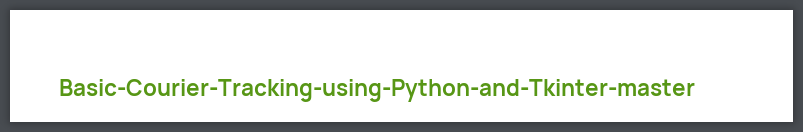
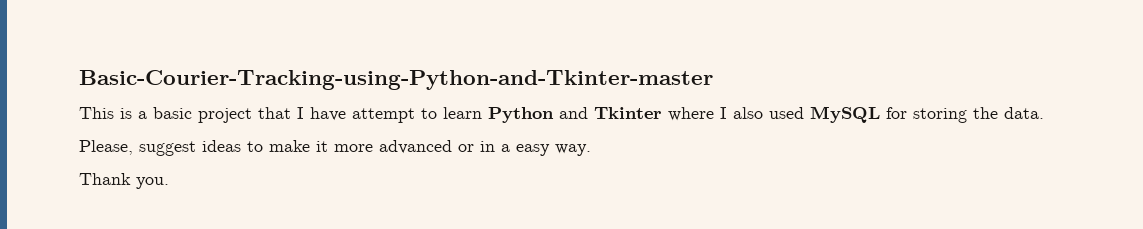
+ This is a basic project that I have attempt to learn Python and Tkinter where I also used MySQL for storing the data.
+ Please, suggest ideas to make it more advanced or in a easy way.
+ Thank you.

